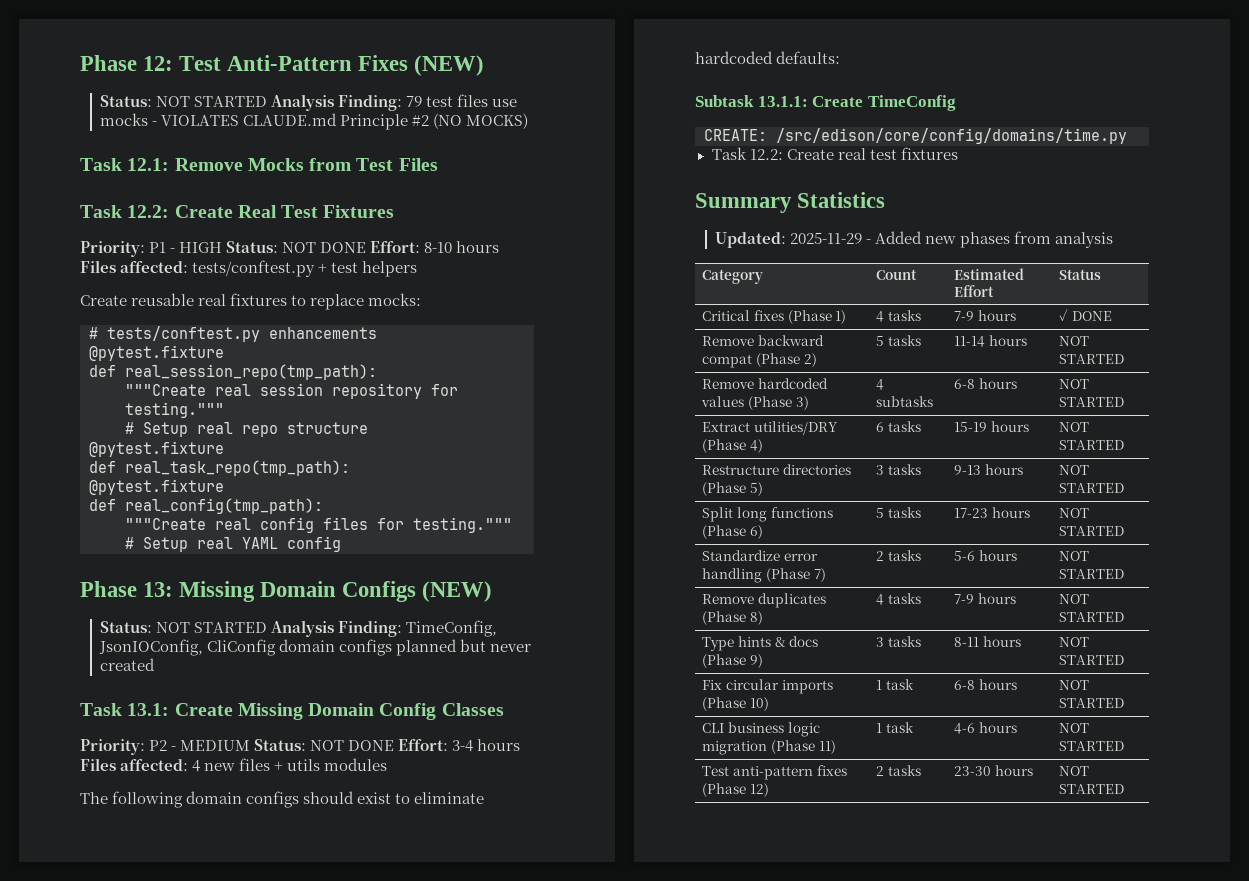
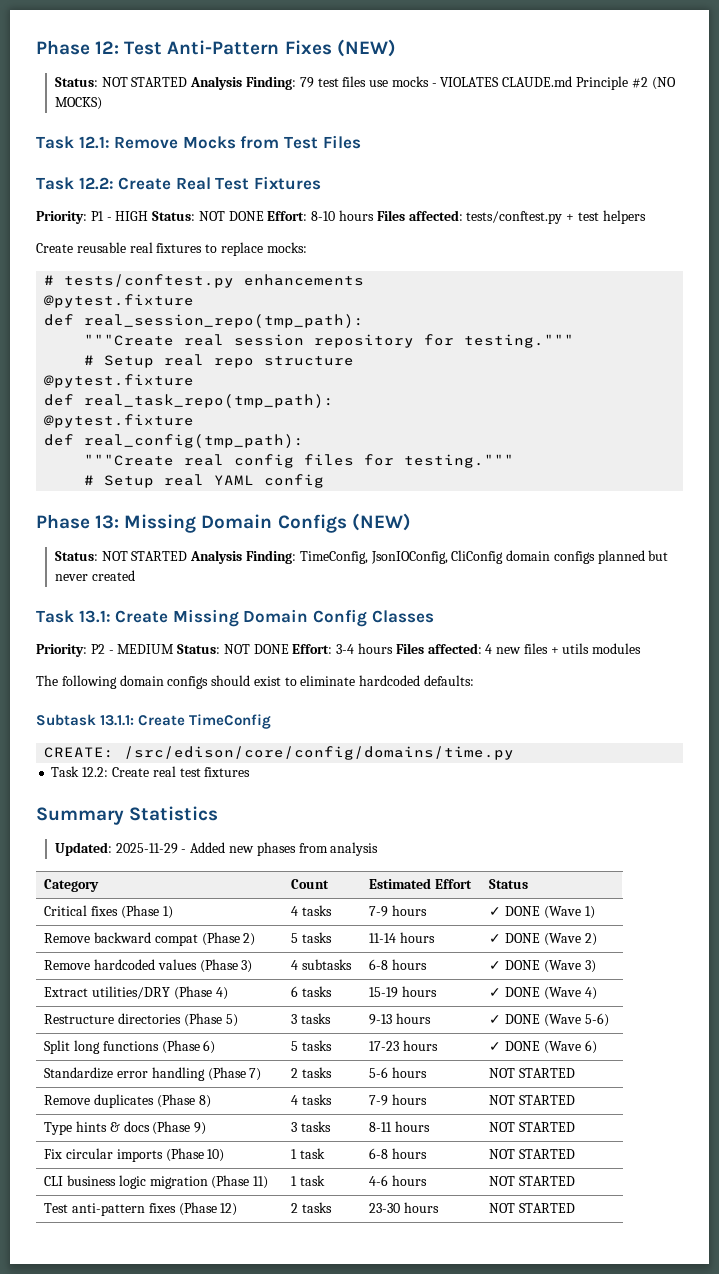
- Critical fixes (Phase 1) | 4 tasks | 7-9 hours | ✓ DONE
+ Critical fixes (Phase 1) | 4 tasks | 7-9 hours | ✓ DONE (Wave 1)
- Remove backward compat (Phase 2) | 5 tasks | 11-14 hours | NOT STARTED
+ Remove backward compat (Phase 2) | 5 tasks | 11-14 hours | ✓ DONE (Wave 2)
- Remove hardcoded values (Phase 3) | 4 subtasks | 6-8 hours | NOT STARTED
+ Remove hardcoded values (Phase 3) | 4 subtasks | 6-8 hours | ✓ DONE (Wave 3)
- Extract utilities/DRY (Phase 4) | 6 tasks | 15-19 hours | NOT STARTED
+ Extract utilities/DRY (Phase 4) | 6 tasks | 15-19 hours | ✓ DONE (Wave 4)
- Restructure directories (Phase 5) | 3 tasks | 9-13 hours | NOT STARTED
+ Restructure directories (Phase 5) | 3 tasks | 9-13 hours | ✓ DONE (Wave 5-6)
- Split long functions (Phase 6) | 5 tasks | 17-23 hours | NOT STARTED
+ Split long functions (Phase 6) | 5 tasks | 17-23 hours | ✓ DONE (Wave 6)

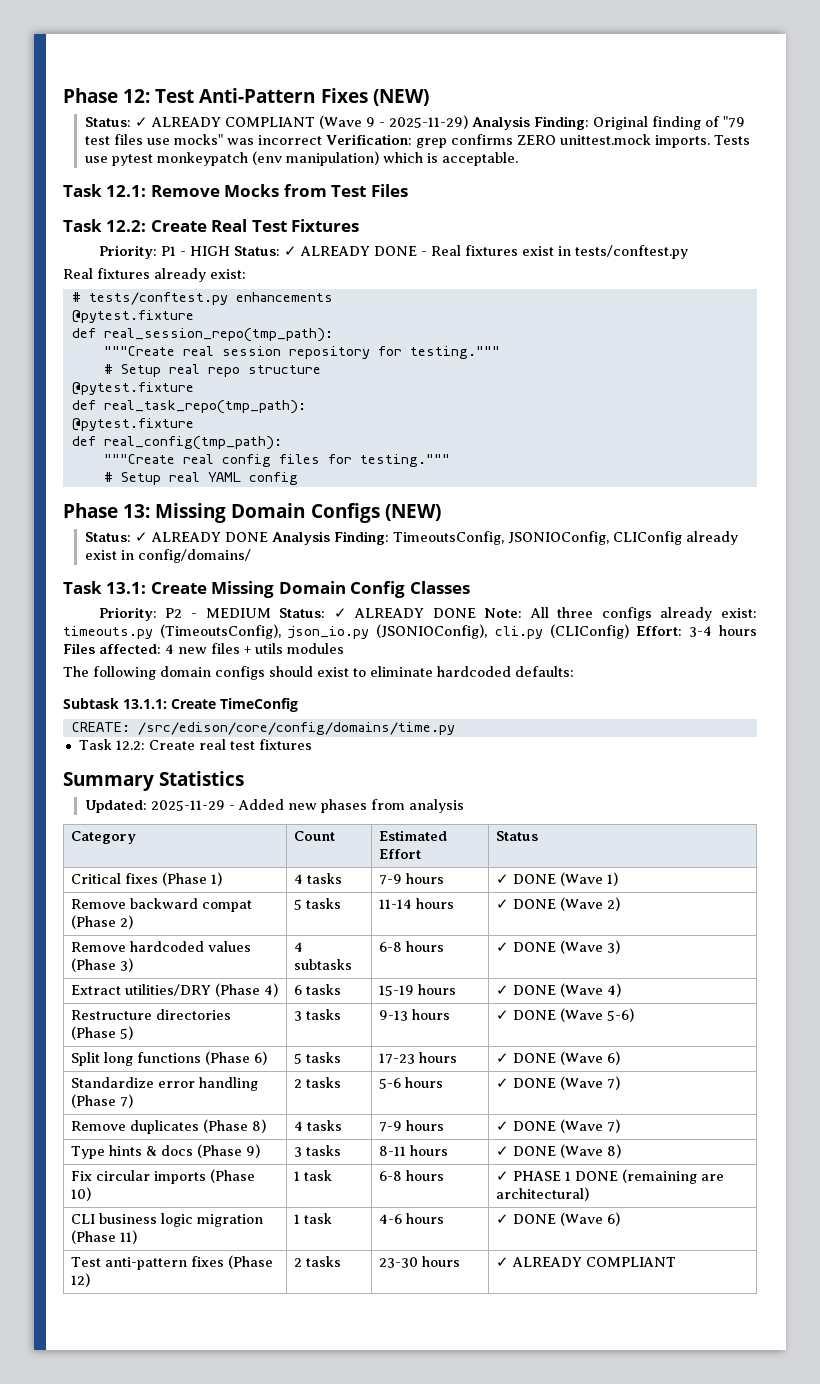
- Status: NOT STARTED Analysis Finding: 79 test files use mocks - VIOLATES CLAUDE.md Principle #2 (NO MOCKS)
+ Status: ✓ ALREADY COMPLIANT (Wave 9 - 2025-11-29) Analysis Finding: Original finding of "79 test files use mocks" was incorrect Verification: grep confirms ZERO unittest.mock imports. Tests use pytest monkeypatch (env manipulation) which is acceptable.
- Priority: P1 - HIGH Status: NOT DONE Effort: 8-10 hours Files affected: tests/conftest.py + test helpers
- Create reusable real fixtures to replace mocks:
+ Priority: P1 - HIGH Status: ✓ ALREADY DONE - Real fixtures exist in tests/conftest.py
+ Real fixtures already exist:
- Status: NOT STARTED Analysis Finding: TimeConfig, JsonIOConfig, CliConfig domain configs planned but never created
+ Status: ✓ ALREADY DONE Analysis Finding: TimeoutsConfig, JSONIOConfig, CLIConfig already exist in config/domains/
- Priority: P2 - MEDIUM Status: NOT DONE Effort: 3-4 hours Files affected: 4 new files + utils modules
+ Priority: P2 - MEDIUM Status: ✓ ALREADY DONE Note: All three configs already exist: timeouts.py (TimeoutsConfig), json_io.py (JSONIOConfig), cli.py (CLIConfig) Effort: 3-4 hours Files affected: 4 new files + utils modules
- Standardize error handling (Phase 7) | 2 tasks | 5-6 hours | NOT STARTED
+ Standardize error handling (Phase 7) | 2 tasks | 5-6 hours | ✓ DONE (Wave 7)
- Remove duplicates (Phase 8) | 4 tasks | 7-9 hours | NOT STARTED
+ Remove duplicates (Phase 8) | 4 tasks | 7-9 hours | ✓ DONE (Wave 7)
- Type hints & docs (Phase 9) | 3 tasks | 8-11 hours | NOT STARTED
+ Type hints & docs (Phase 9) | 3 tasks | 8-11 hours | ✓ DONE (Wave 8)
- Fix circular imports (Phase 10) | 1 task | 6-8 hours | NOT STARTED
+ Fix circular imports (Phase 10) | 1 task | 6-8 hours | ✓ PHASE 1 DONE (remaining are architectural)
- CLI business logic migration (Phase 11) | 1 task | 4-6 hours | NOT STARTED
+ CLI business logic migration (Phase 11) | 1 task | 4-6 hours | ✓ DONE (Wave 6)
- Test anti-pattern fixes (Phase 12) | 2 tasks | 23-30 hours | NOT STARTED
+ Test anti-pattern fixes (Phase 12) | 2 tasks | 23-30 hours | ✓ ALREADY COMPLIANT

